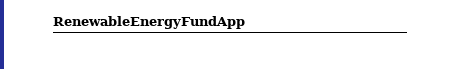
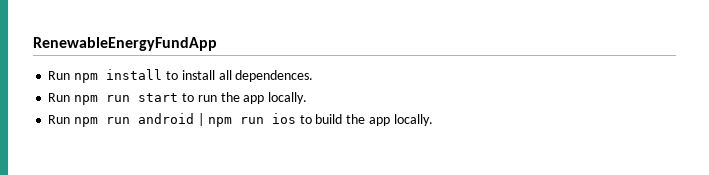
+ Run npm install to install all dependences.
+ Run npm run start to run the app locally.
+ Run npm run android | npm run ios to build the app locally.

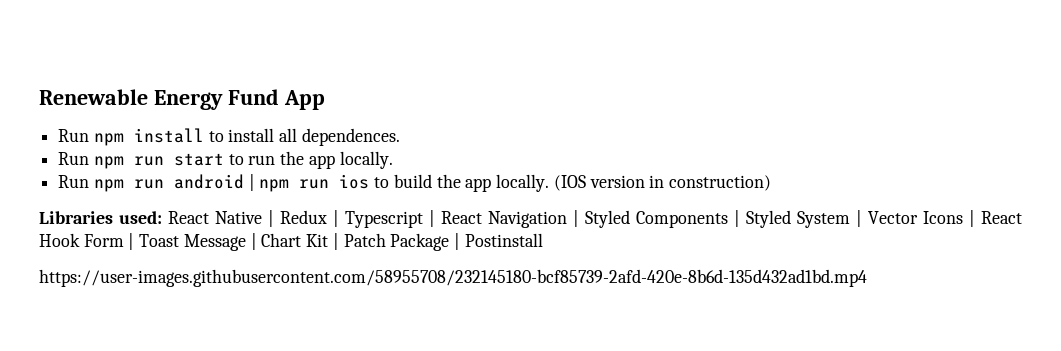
- RenewableEnergyFundApp
+ Renewable Energy Fund App
+ (IOS version in construction)
+ Libraries used: React Native | Redux | Typescript | React Navigation | Styled Components | Styled System | Vector Icons | React Hook Form | Toast Message | Chart Kit | Patch Package | Postinstall
+ https://user-images.githubusercontent.com/58955708/232145180-bcf85739-2afd-420e-8b6d-135d432ad1bd.mp4

